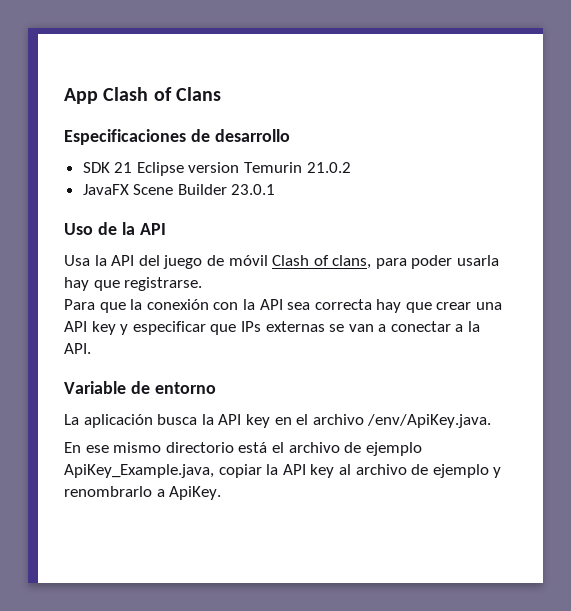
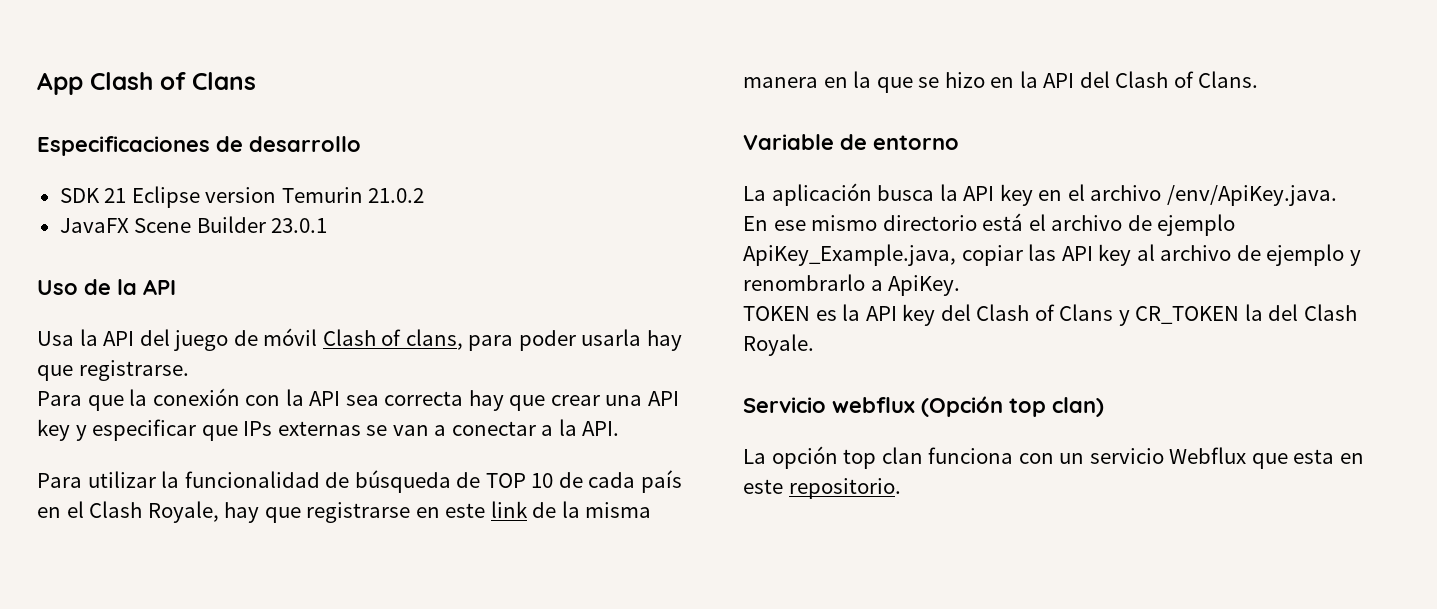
+ Para utilizar la funcionalidad de búsqueda de TOP 10 de cada país en el Clash Royale, hay que registrarse en este link de la misma manera en la que se hizo en la API del Clash of Clans.
- En ese mismo directorio está el archivo de ejemplo ApiKey_Example.java, copiar la API key al archivo de ejemplo y renombrarlo a ApiKey.
+ En ese mismo directorio está el archivo de ejemplo ApiKey_Example.java, copiar las API key al archivo de ejemplo y renombrarlo a ApiKey.
+ TOKEN es la API key del Clash of Clans y CR_TOKEN la del Clash Royale.
+ Servicio webflux (Opción top clan)
+ La opción top clan funciona con un servicio Webflux que esta en este repositorio.

